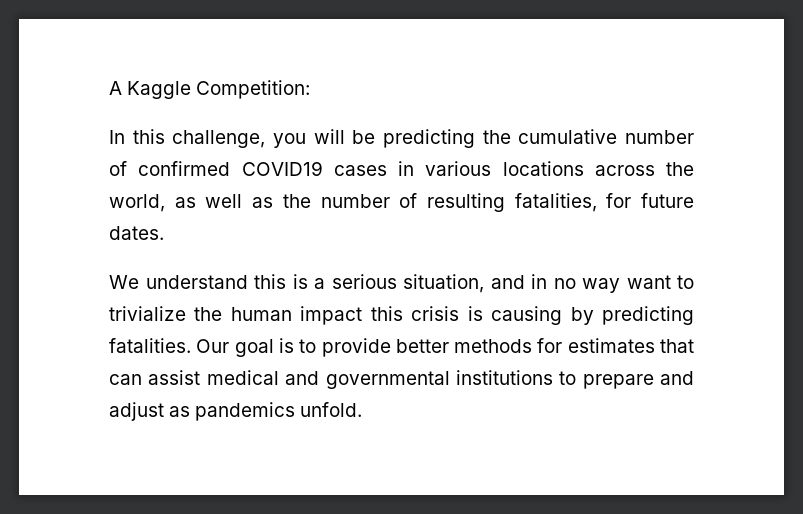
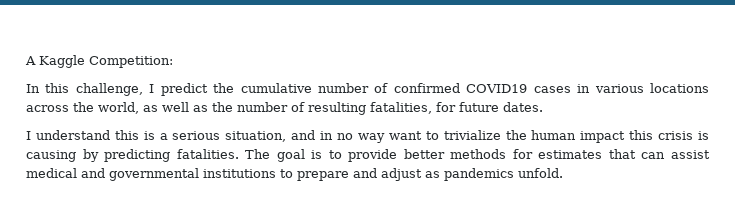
- In this challenge, you will be predicting the cumulative number of confirmed COVID19 cases in various locations across the world, as well as the number of resulting fatalities, for future dates.
+ In this challenge, I predict the cumulative number of confirmed COVID19 cases in various locations across the world, as well as the number of resulting fatalities, for future dates.
- We understand this is a serious situation, and in no way want to trivialize the human impact this crisis is causing by predicting fatalities.
+ I understand this is a serious situation, and in no way want to trivialize the human impact this crisis is causing by predicting fatalities.
- Our goal is to provide better methods for estimates that can assist medical and governmental institutions to prepare and adjust as pandemics unfold.
+ The goal is to provide better methods for estimates that can assist medical and governmental institutions to prepare and adjust as pandemics unfold.

